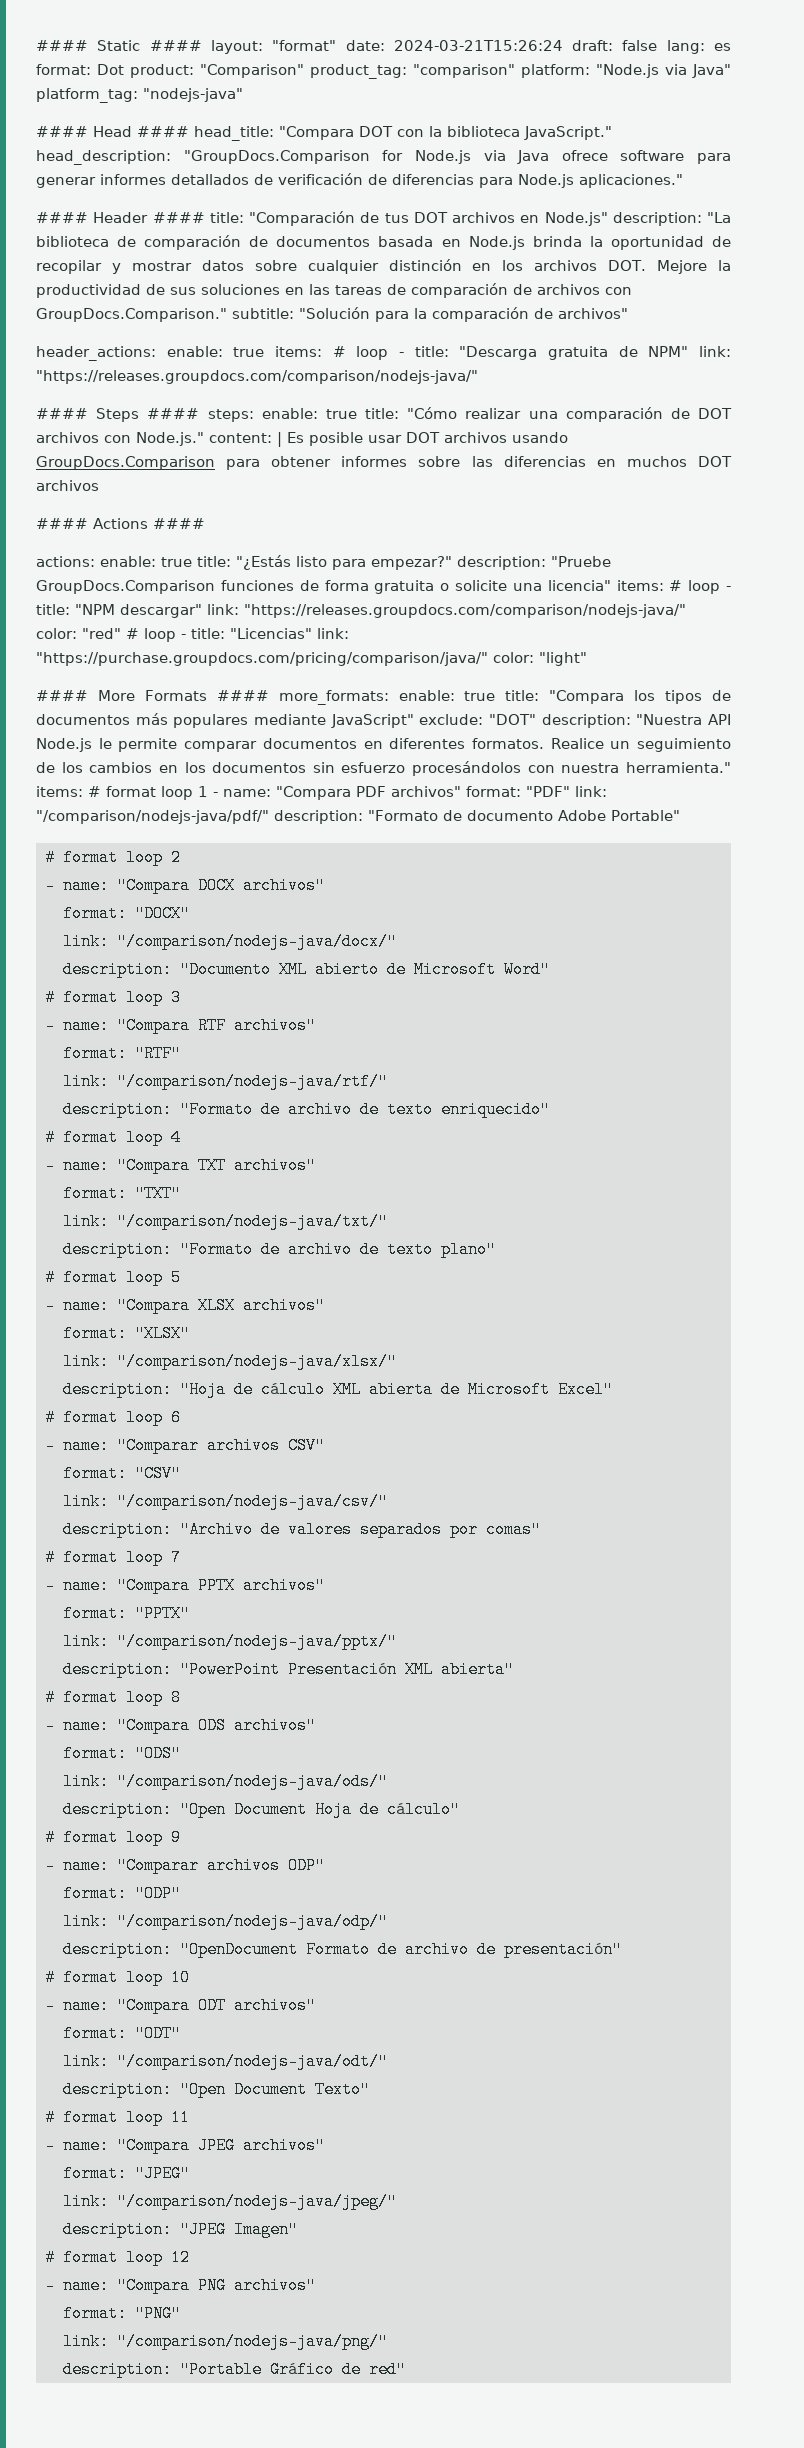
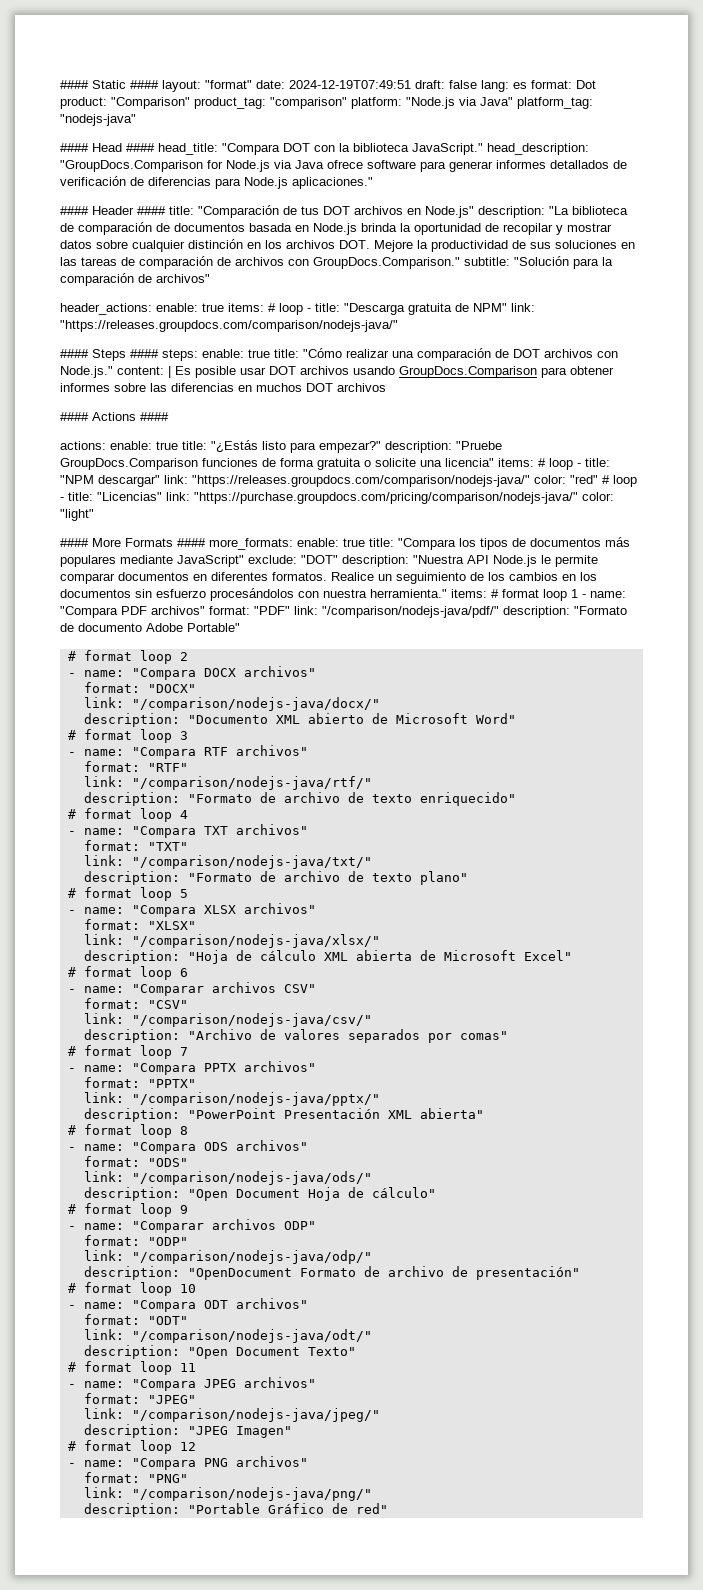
- #### Static #### layout: "format" date: 2024-03-21T15:26:24 draft: false lang: es format: Dot product: "Comparison" product_tag: "comparison" platform: "Node.js via Java" platform_tag: "nodejs-java"
+ #### Static #### layout: "format" date: 2024-12-19T07:49:51 draft: false lang: es format: Dot product: "Comparison" product_tag: "comparison" platform: "Node.js via Java" platform_tag: "nodejs-java"
- actions: enable: true title: "¿Estás listo para empezar?" description: "Pruebe GroupDocs.Comparison funciones de forma gratuita o solicite una licencia" items: # loop - title: "NPM descargar" link: "https://releases.groupdocs.com/comparison/nodejs-java/" color: "red" # loop - title: "Licencias" link: "https://purchase.groupdocs.com/pricing/comparison/java/" color: "light"
+ actions: enable: true title: "¿Estás listo para empezar?" description: "Pruebe GroupDocs.Comparison funciones de forma gratuita o solicite una licencia" items: # loop - title: "NPM descargar" link: "https://releases.groupdocs.com/comparison/nodejs-java/" color: "red" # loop - title: "Licencias" link: "https://purchase.groupdocs.com/pricing/comparison/nodejs-java/" color: "light"

